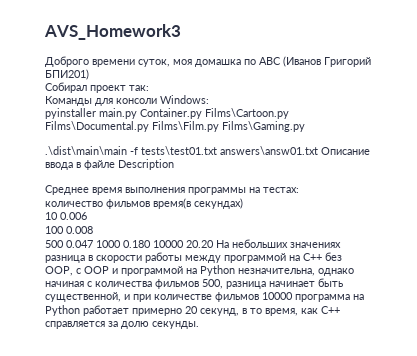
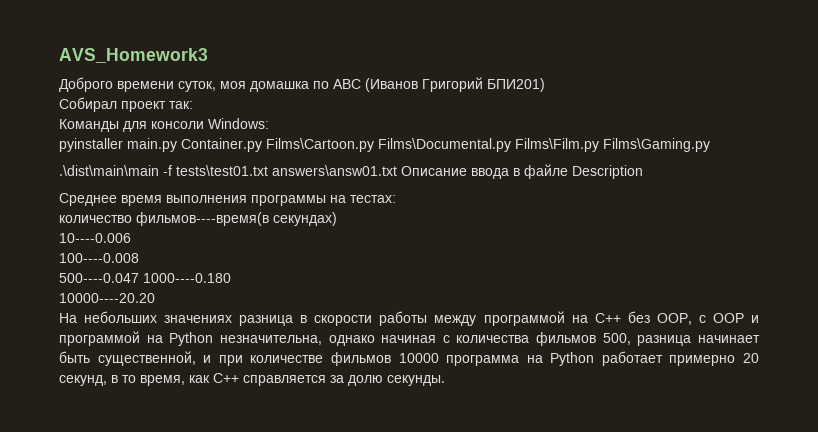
- количество фильмов время(в секундах)
+ количество фильмов----время(в секундах)
- 10 0.006
- 100 0.008
- 500 0.047 1000 0.180 10000 20.20 На небольших значениях разница в скорости работы между программой на С++ без OOP, с OOP и программой на Python незначительна, однако начиная с количества фильмов 500, разница начинает быть существенной, и при количестве фильмов 10000 программа на Python работает примерно 20 секунд, в то время, как C++ справляется за долю секунды.
+ 10----0.006
+ 100----0.008
+ 500----0.047 1000----0.180
+ 10000----20.20
+ На небольших значениях разница в скорости работы между программой на С++ без OOP, с OOP и программой на Python незначительна, однако начиная с количества фильмов 500, разница начинает быть существенной, и при количестве фильмов 10000 программа на Python работает примерно 20 секунд, в то время, как C++ справляется за долю секунды.

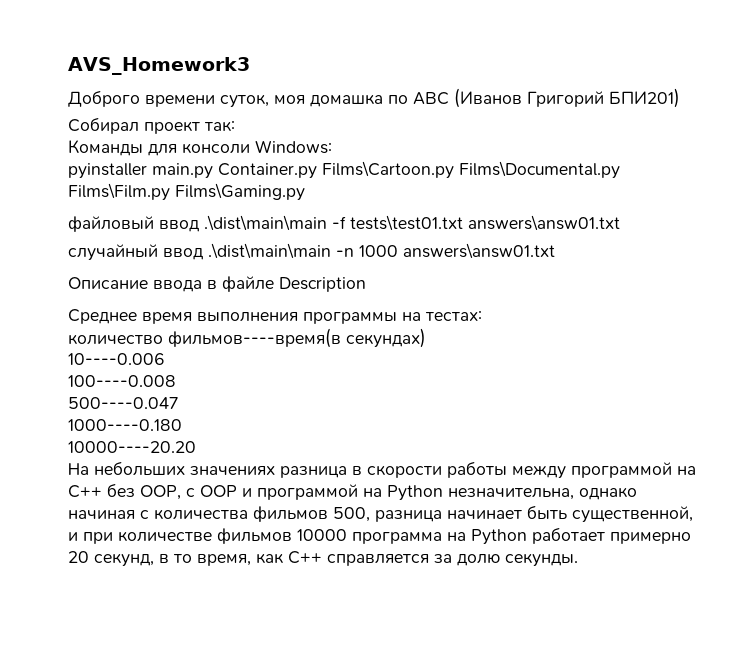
- .\dist\main\main -f tests\test01.txt answers\answ01.txt Описание ввода в файле Description
+ файловый ввод .\dist\main\main -f tests\test01.txt answers\answ01.txt
+ случайный ввод .\dist\main\main -n 1000 answers\answ01.txt
+ Описание ввода в файле Description
- 500----0.047 1000----0.180
+ 500----0.047
+ 1000----0.180

